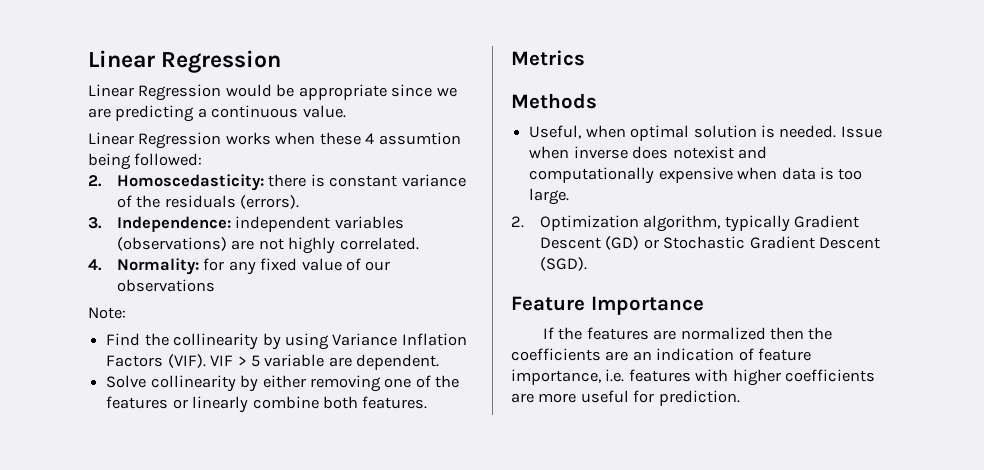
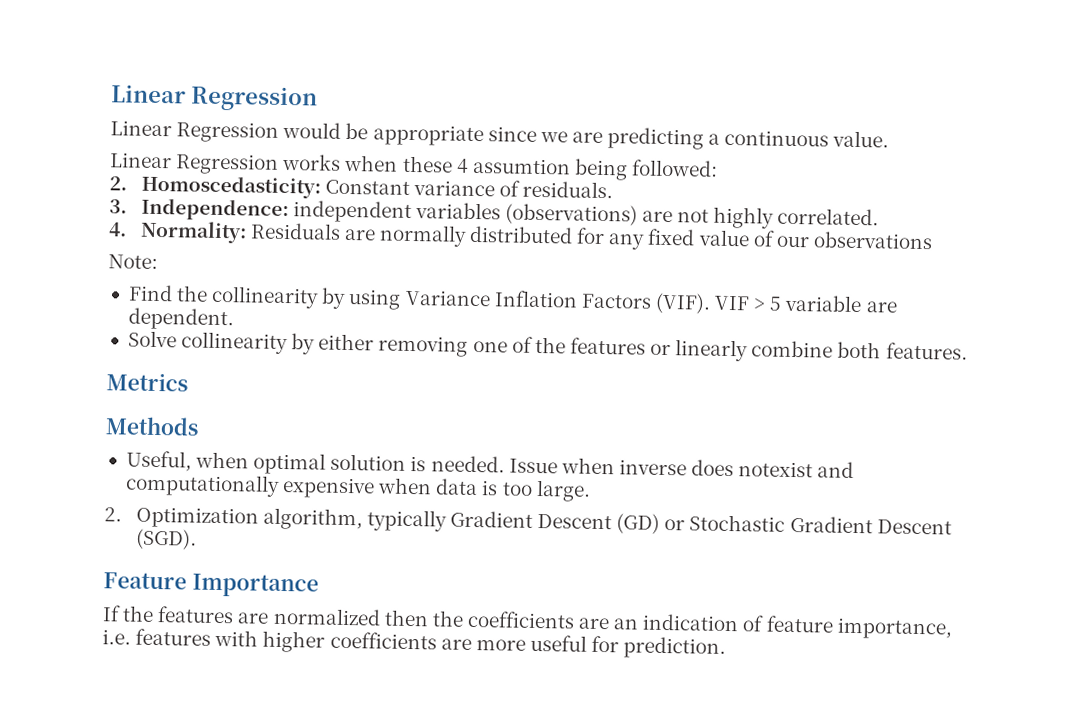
- 2. Homoscedasticity: there is constant variance of the residuals (errors).
+ 2. Homoscedasticity: Constant variance of residuals.
- 4. Normality: for any fixed value of our observations
+ 4. Normality: Residuals are normally distributed for any fixed value of our observations

